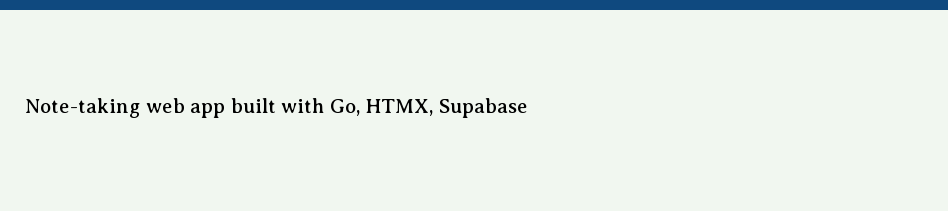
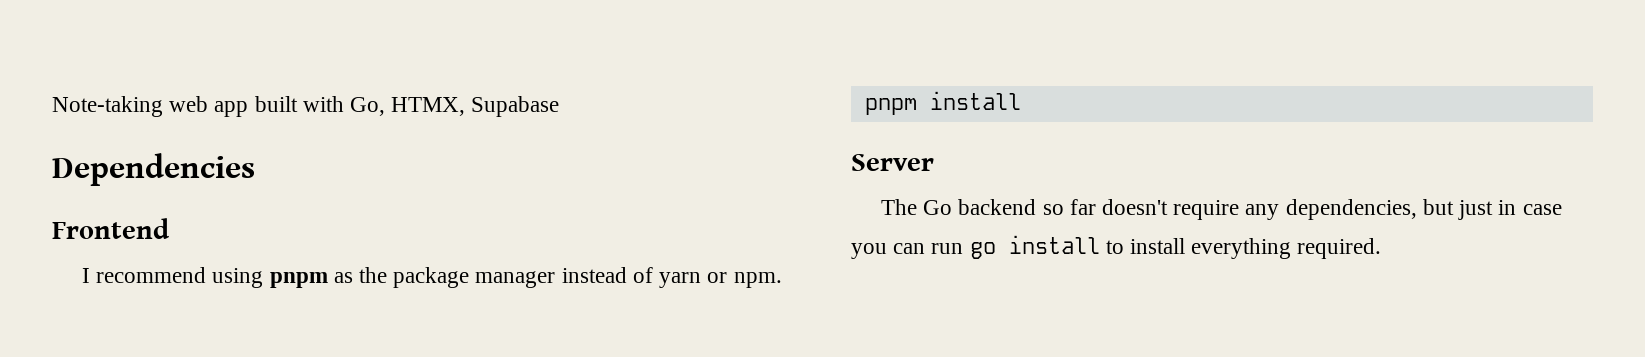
+ Dependencies
+ Frontend
+ I recommend using pnpm as the package manager instead of yarn or npm.
+ pnpm install
+ Server
+ The Go backend so far doesn't require any dependencies, but just in case you can run go install to install everything required.

